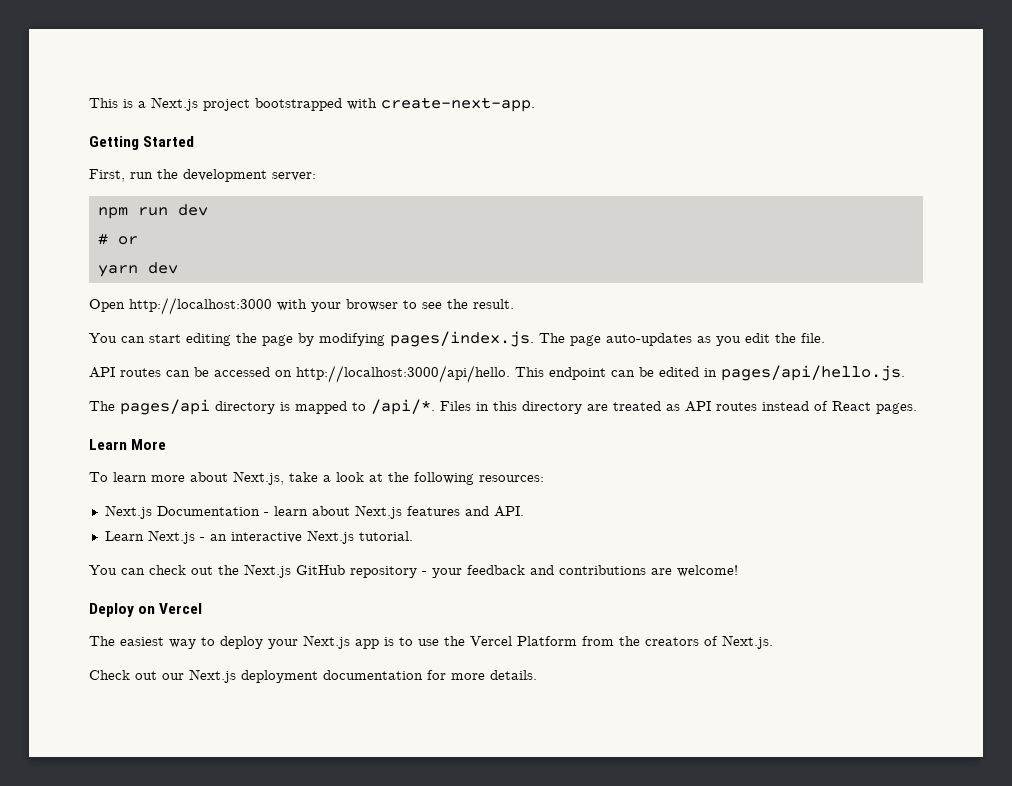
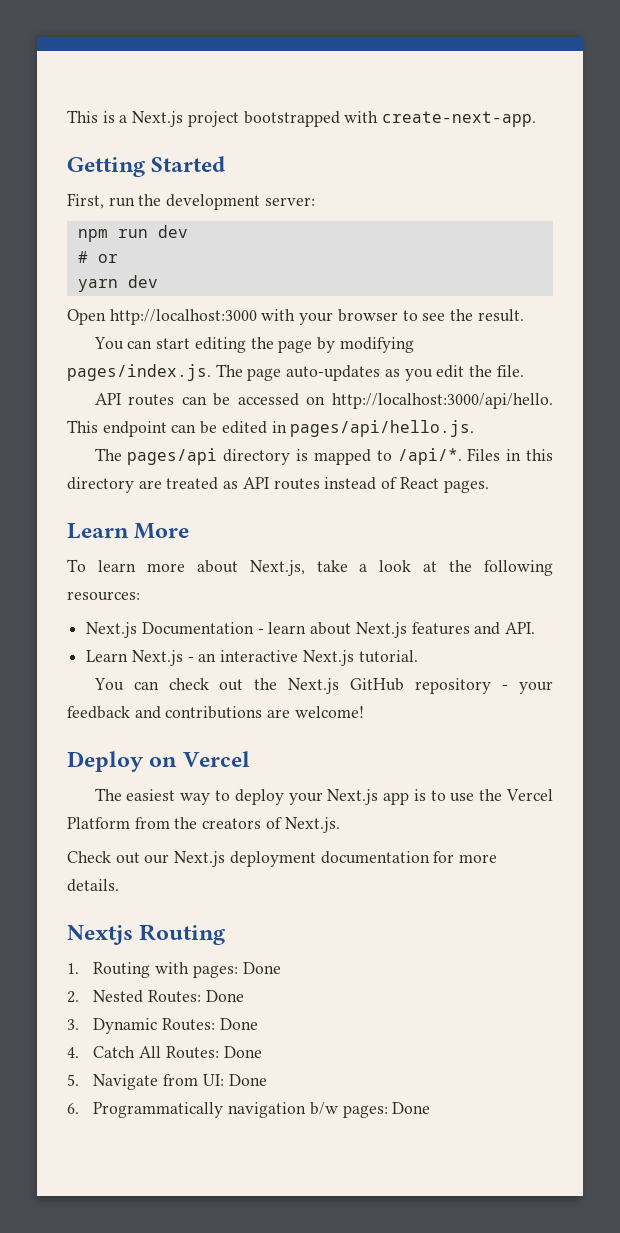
+ Nextjs Routing
+ 1. Routing with pages: Done
+ 2. Nested Routes: Done
+ 3. Dynamic Routes: Done
+ 4. Catch All Routes: Done
+ 5. Navigate from UI: Done
+ 6. Programmatically navigation b/w pages: Done

